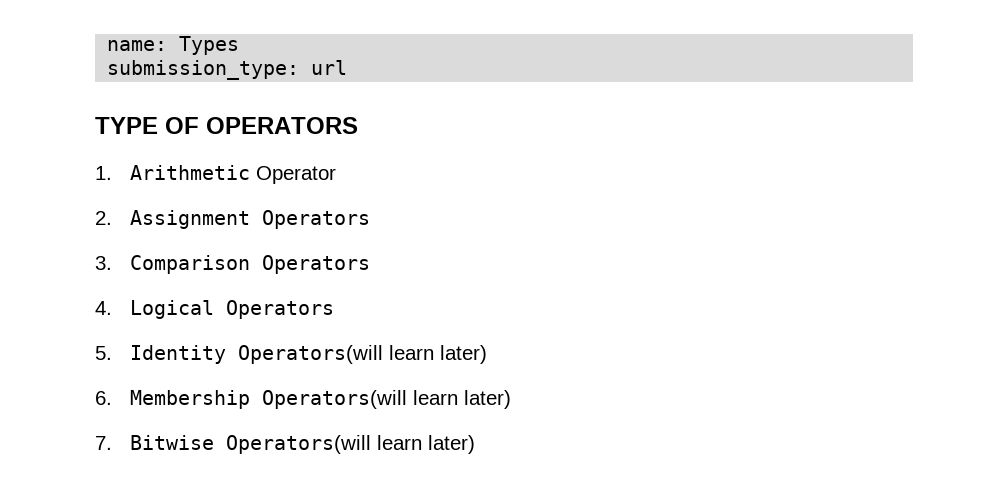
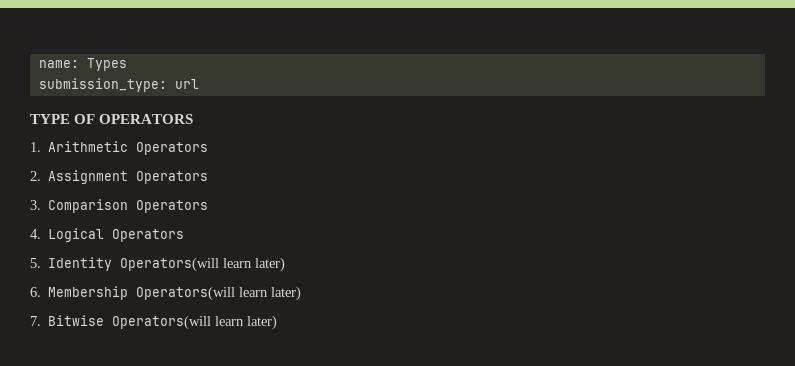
- 1. Arithmetic Operator
+ 1. Arithmetic Operators

